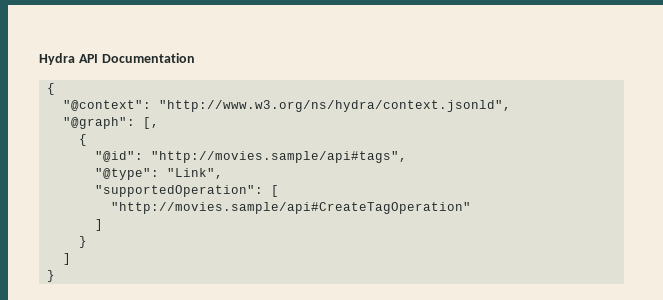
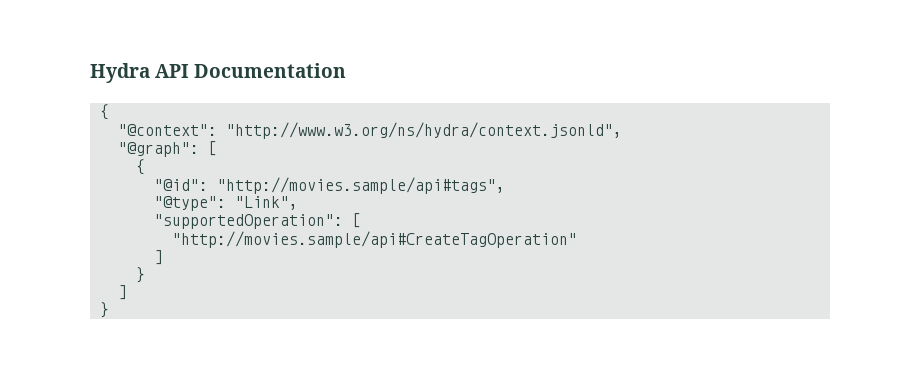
- "@graph": [,
+ "@graph": [

